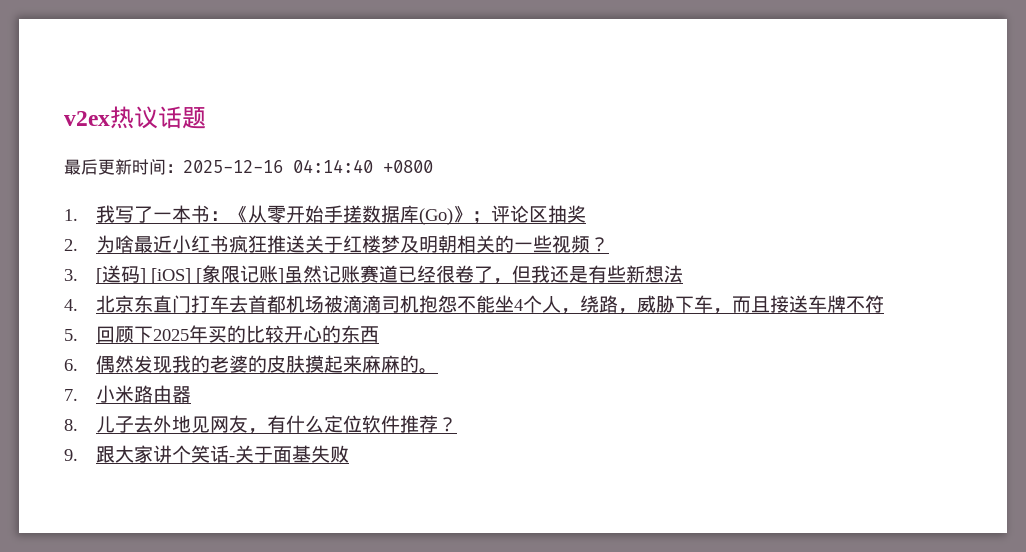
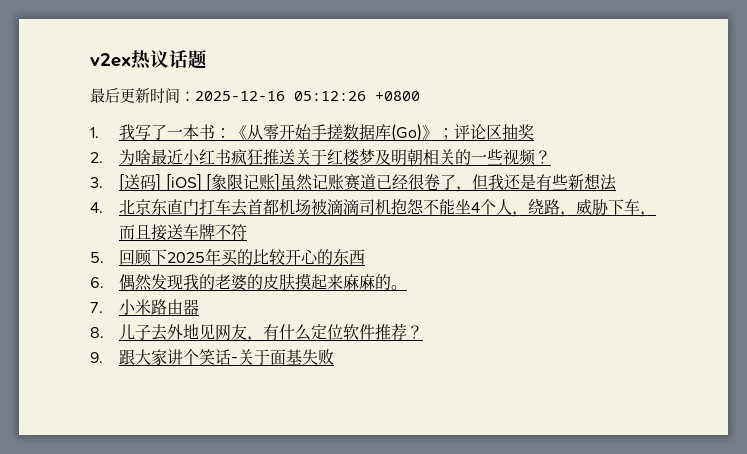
- 最后更新时间：2025-12-16 04:14:40 +0800
+ 最后更新时间：2025-12-16 05:12:26 +0800

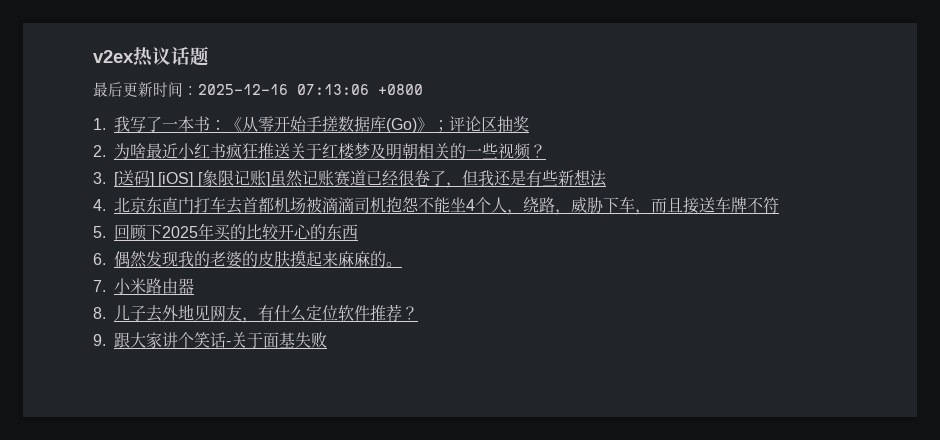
- 最后更新时间：2025-12-16 05:12:26 +0800
+ 最后更新时间：2025-12-16 07:13:06 +0800

